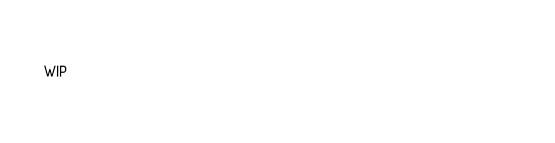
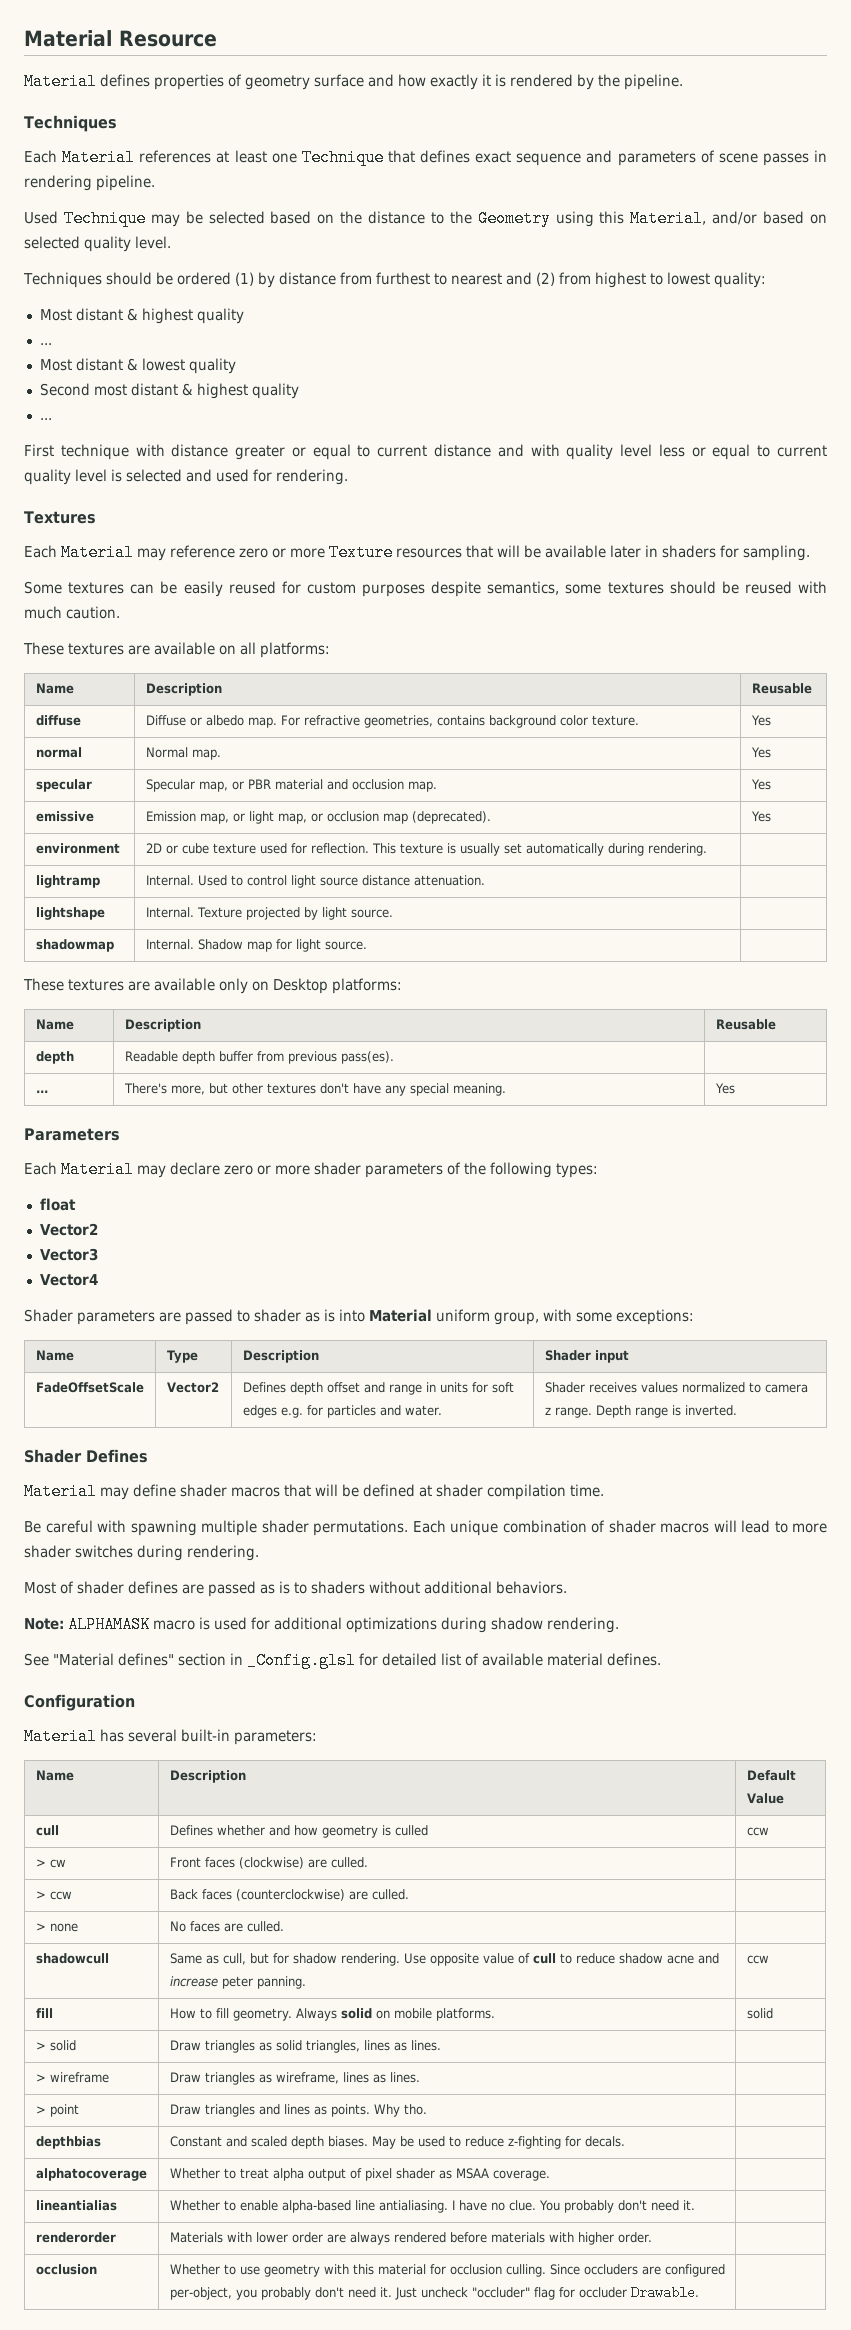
- WIP
+ Material Resource
+ Material defines properties of geometry surface and how exactly it is rendered by the pipeline.
+ Techniques
+ Each Material references at least one Technique that defines exact sequence and parameters of scene passes in rendering pipeline.
+ Used Technique may be selected based on the distance to the Geometry using this Material, and/or based on selected quality level.
+ Techniques should be ordered (1) by distance from furthest to nearest and (2) from highest to lowest quality:
+ Most distant & highest quality
+ ...
+ Most distant & lowest quality
+ Second most distant & highest quality
+ ...
+ First technique with distance greater or equal to current distance and with quality level less or equal to current quality level is selected and used for rendering.
+ Textures
+ Each Material may reference zero or more Texture resources that will be available later in shaders for sampling.
+ Some textures can be easily reused for custom purposes despite semantics, some textures should be reused with much caution.
+ These textures are available on all platforms:
+ Name | Description | Reusable
+ diffuse | Diffuse or albedo map. For refractive geometries, contains background color texture. | Yes
+ normal | Normal map. | Yes
+ specular | Specular map, or PBR material and occlusion map. | Yes
+ emissive | Emission map, or light map, or occlusion map (deprecated). | Yes
+ environment | 2D or cube texture used for reflection. This texture is usually set automatically during rendering. |
+ lightramp | Internal. Used to control light source distance attenuation. |
+ lightshape | Internal. Texture projected by light source. |
+ shadowmap | Internal. Shadow map for light source. |
+ These textures are available only on Desktop platforms:
+ Name | Description | Reusable
+ depth | Readable depth buffer from previous pass(es). |
+ ... | There's more, but other textures don't have any special meaning. | Yes
+ Parameters
+ Each Material may declare zero or more shader parameters of the following types:
+ float
+ Vector2
+ Vector3
+ Vector4
+ Shader parameters are passed to shader as is into Material uniform group, with some exceptions:
+ Name | Type | Description | Shader input
+ FadeOffsetScale | Vector2 | Defines depth offset and range in units for soft edges e.g. for particles and water. | Shader receives values normalized to camera z range. Depth range is inverted.
+ Shader Defines
+ Material may define shader macros that will be defined at shader compilation time.
+ Be careful with spawning multiple shader permutations. Each unique combination of shader macros will lead to more shader switches during rendering.
+ Most of shader defines are passed as is to shaders without additional behaviors.
+ Note: ALPHAMASK macro is used for additional optimizations during shadow rendering.
+ See "Material defines" section in _Config.glsl for detailed list of available material defines.
+ Configuration
+ Material has several built-in parameters:
+ Name | Description | Default Value
+ cull | Defines whether and how geometry is culled | ccw
+ > cw | Front faces (clockwise) are culled. |
+ > ccw | Back faces (counterclockwise) are culled. |
+ > none | No faces are culled. |
+ shadowcull | Same as cull, but for shadow rendering. Use opposite value of cull to reduce shadow acne and increase peter panning. | ccw
+ fill | How to fill geometry. Always solid on mobile platforms. | solid
+ > solid | Draw triangles as solid triangles, lines as lines. |
+ > wireframe | Draw triangles as wireframe, lines as lines. |
+ > point | Draw triangles and lines as points. Why tho. |
+ depthbias | Constant and scaled depth biases. May be used to reduce z-fighting for decals. |
+ alphatocoverage | Whether to treat alpha output of pixel shader as MSAA coverage. |
+ lineantialias | Whether to enable alpha-based line antialiasing. I have no clue. You probably don't need it. |
+ renderorder | Materials with lower order are always rendered before materials with higher order. |
+ occlusion | Whether to use geometry with this material for occlusion culling. Since occluders are configured per-object, you probably don't need it. Just uncheck "occluder" flag for occluder Drawable. |

